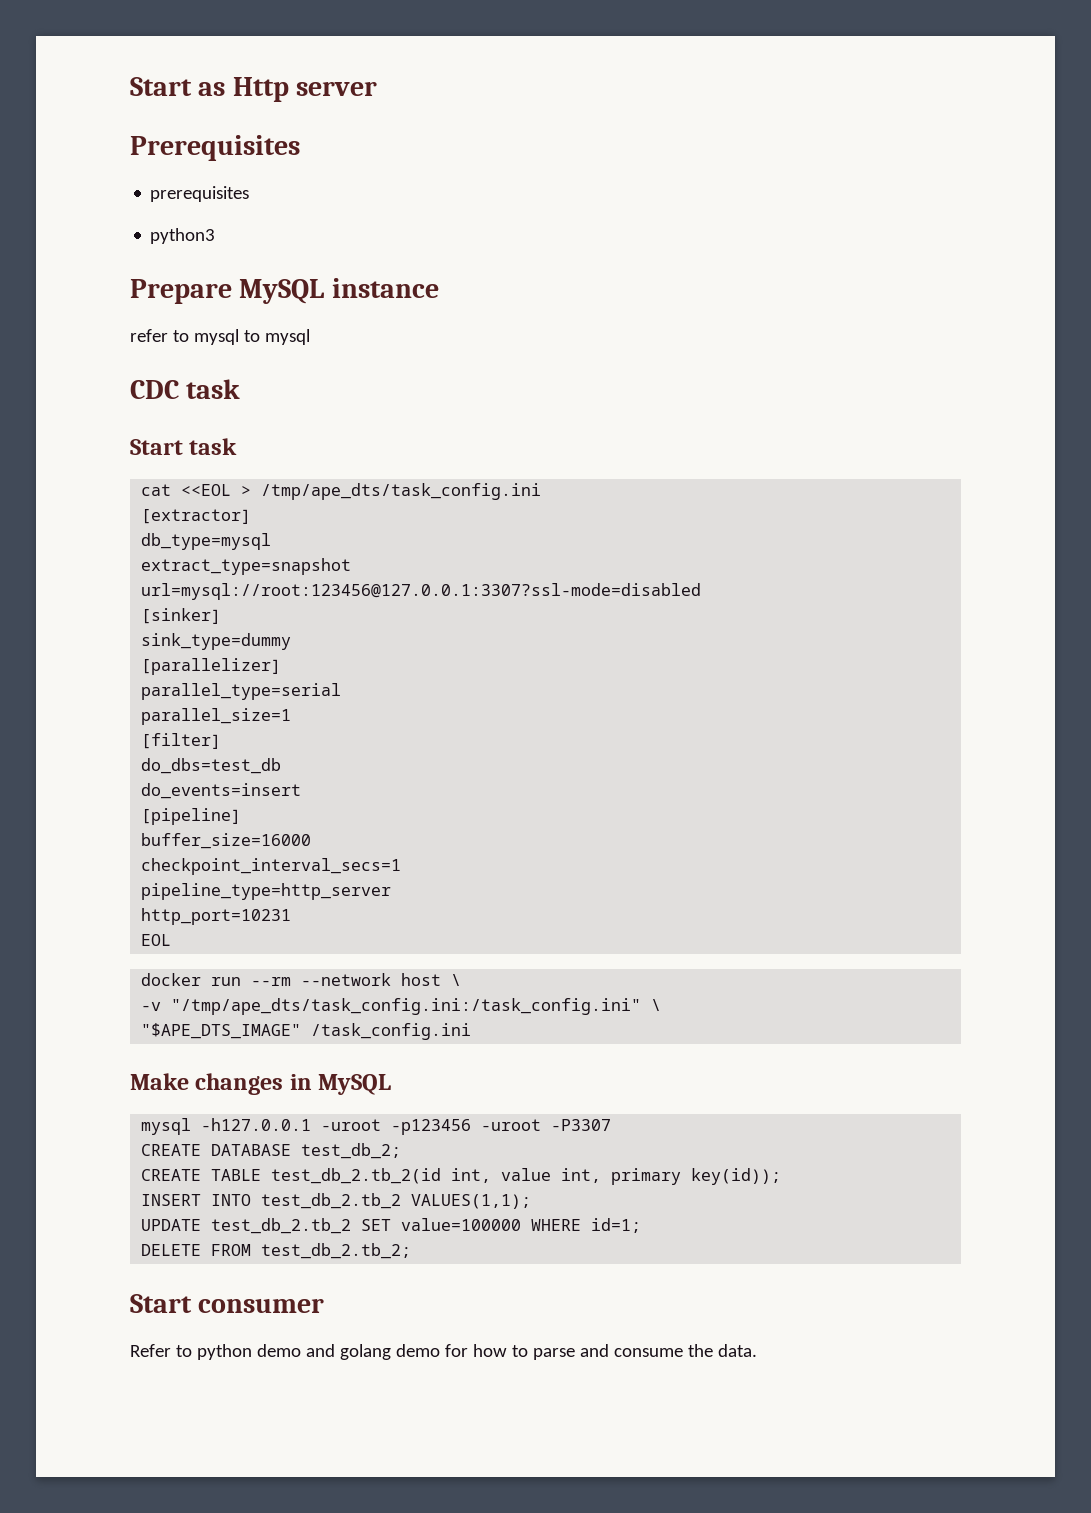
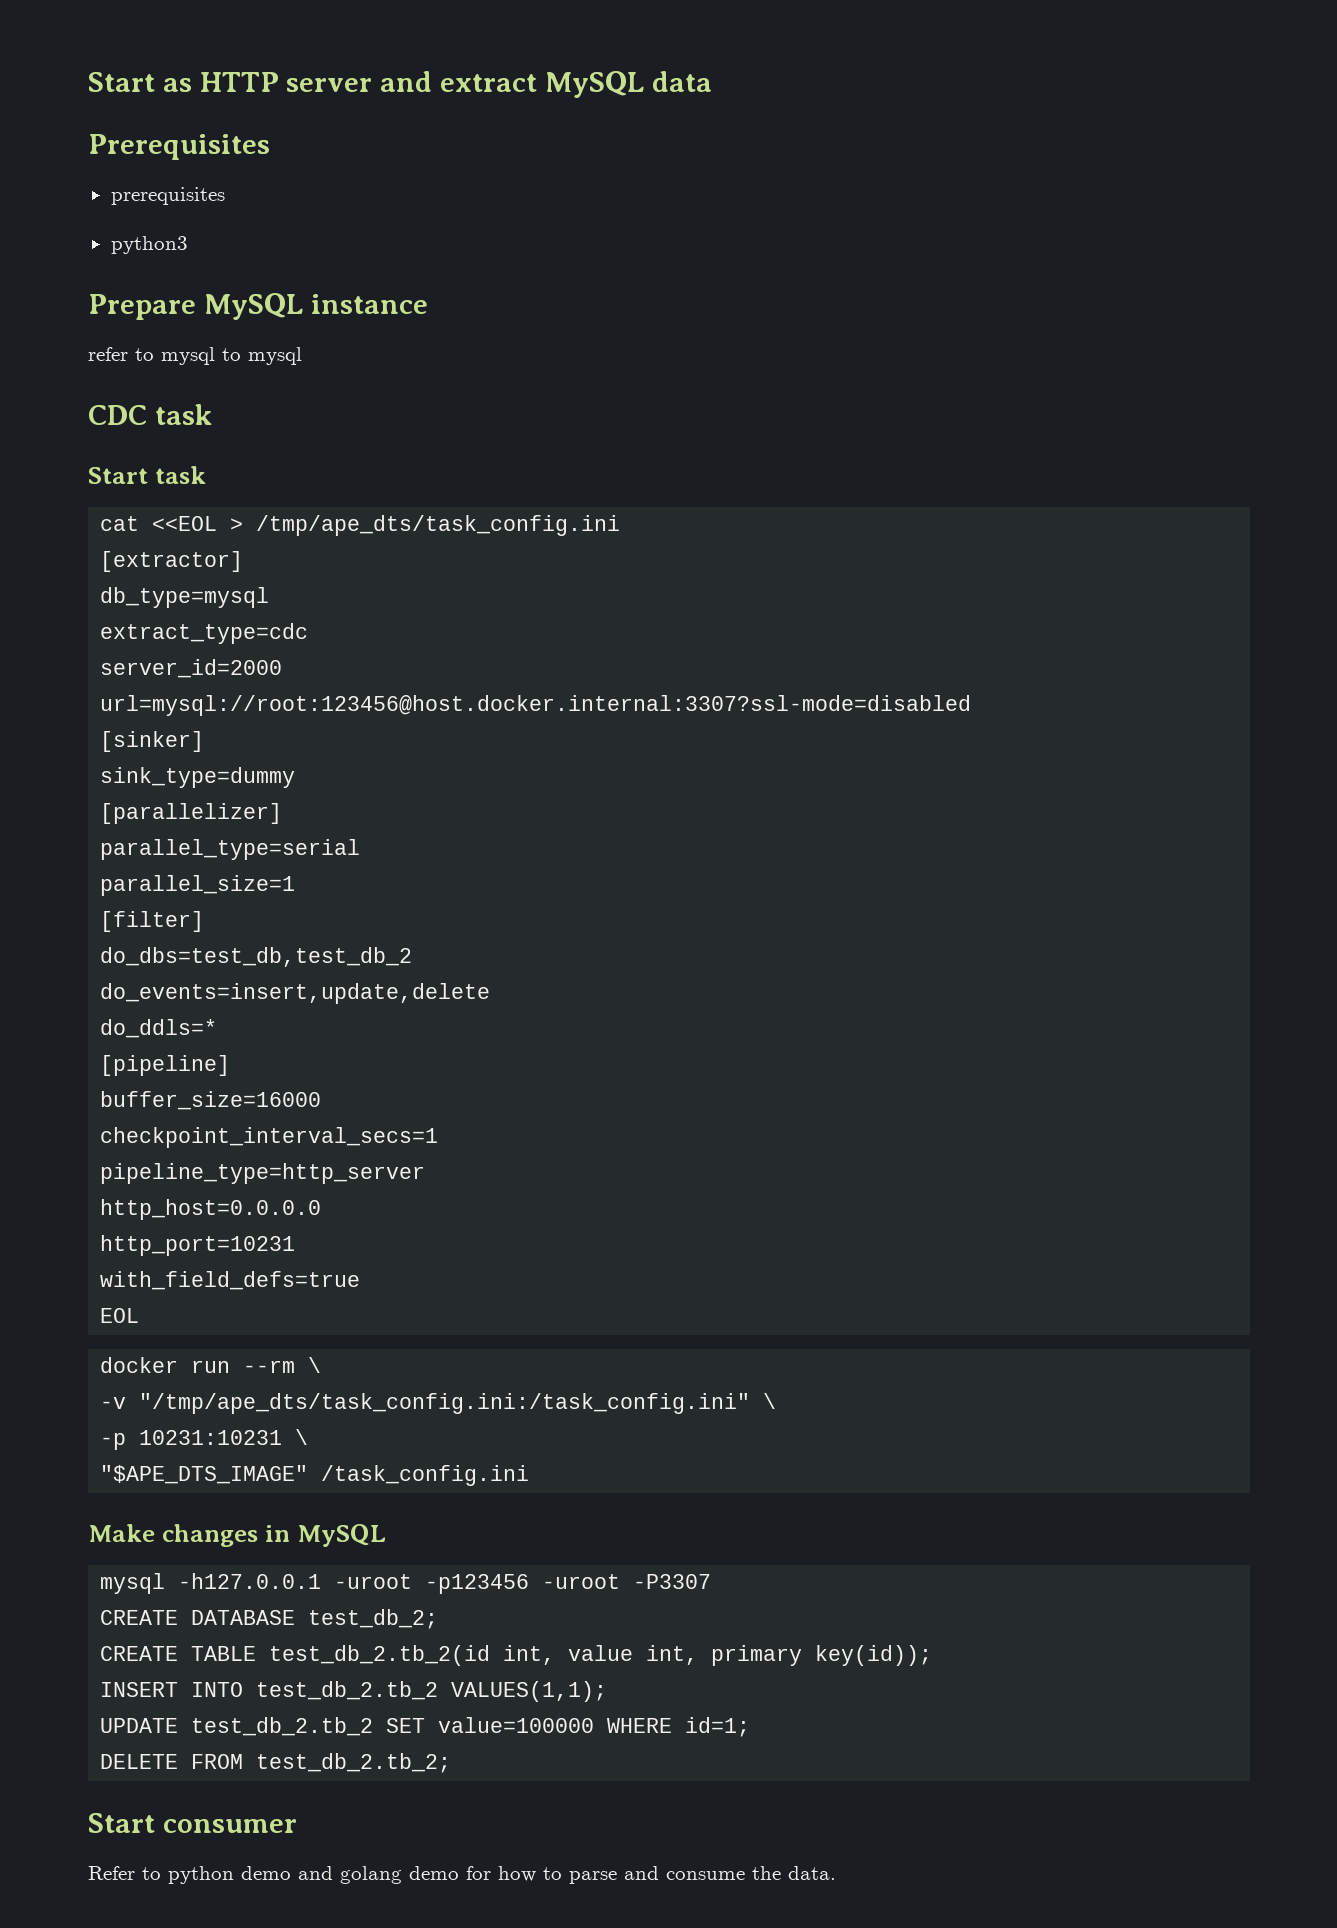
- Start as Http server
+ Start as HTTP server and extract MySQL data
- extract_type=snapshot
- url=mysql://root:123456@127.0.0.1:3307?ssl-mode=disabled
+ extract_type=cdc
+ server_id=2000
+ url=mysql://root:123456@host.docker.internal:3307?ssl-mode=disabled
- do_dbs=test_db
- do_events=insert
+ do_dbs=test_db,test_db_2
+ do_events=insert,update,delete
+ do_ddls=*
+ http_host=0.0.0.0
+ with_field_defs=true
- docker run --rm --network host \
+ docker run --rm \
+ -p 10231:10231 \

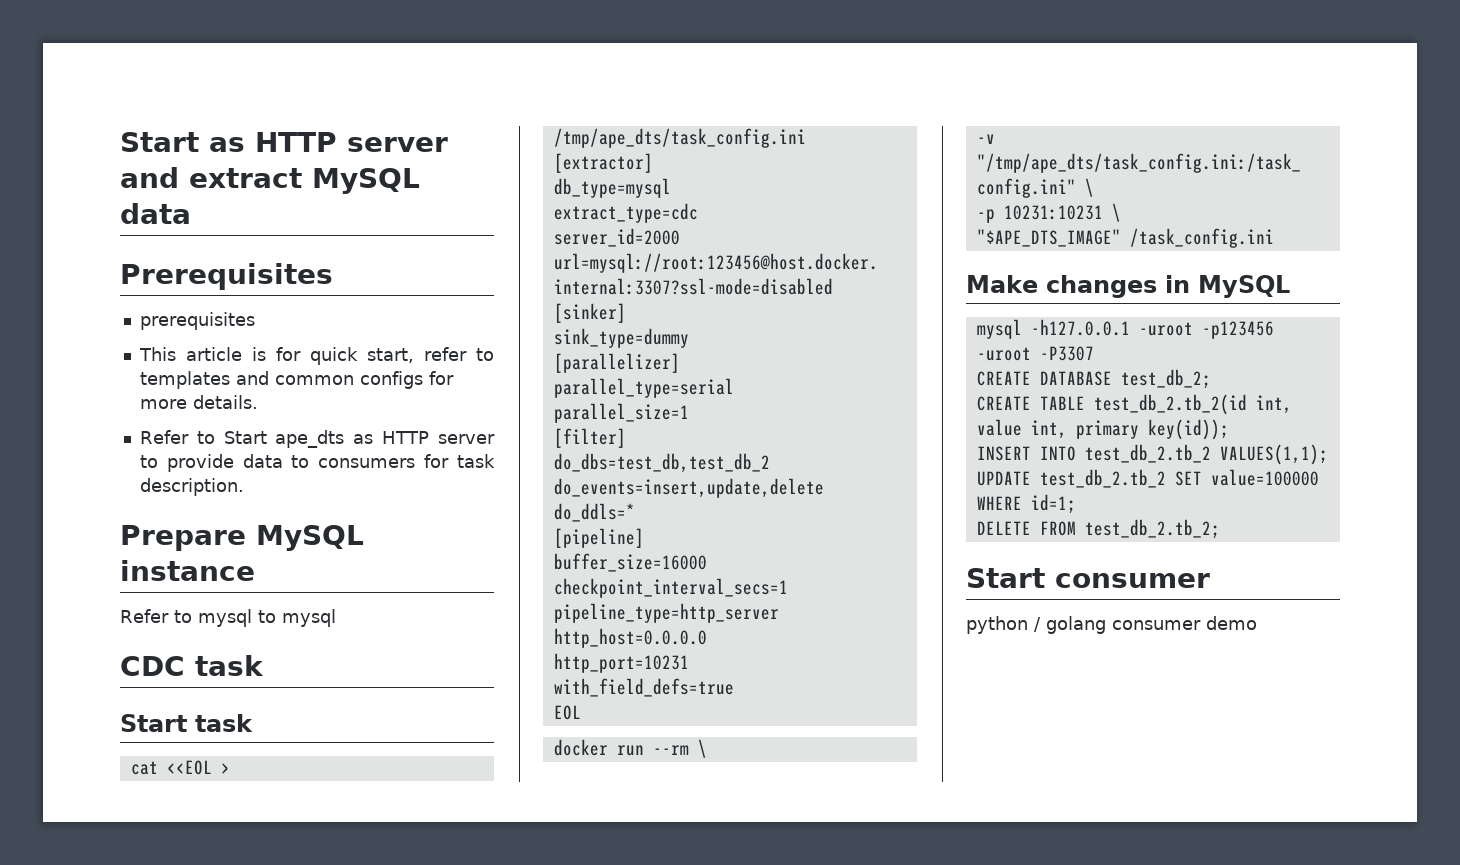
- python3
+ This article is for quick start, refer to templates and common configs for more details.
+ Refer to Start ape_dts as HTTP server to provide data to consumers for task description.
- refer to mysql to mysql
+ Refer to mysql to mysql
- Refer to python demo and golang demo for how to parse and consume the data.
+ python / golang consumer demo

